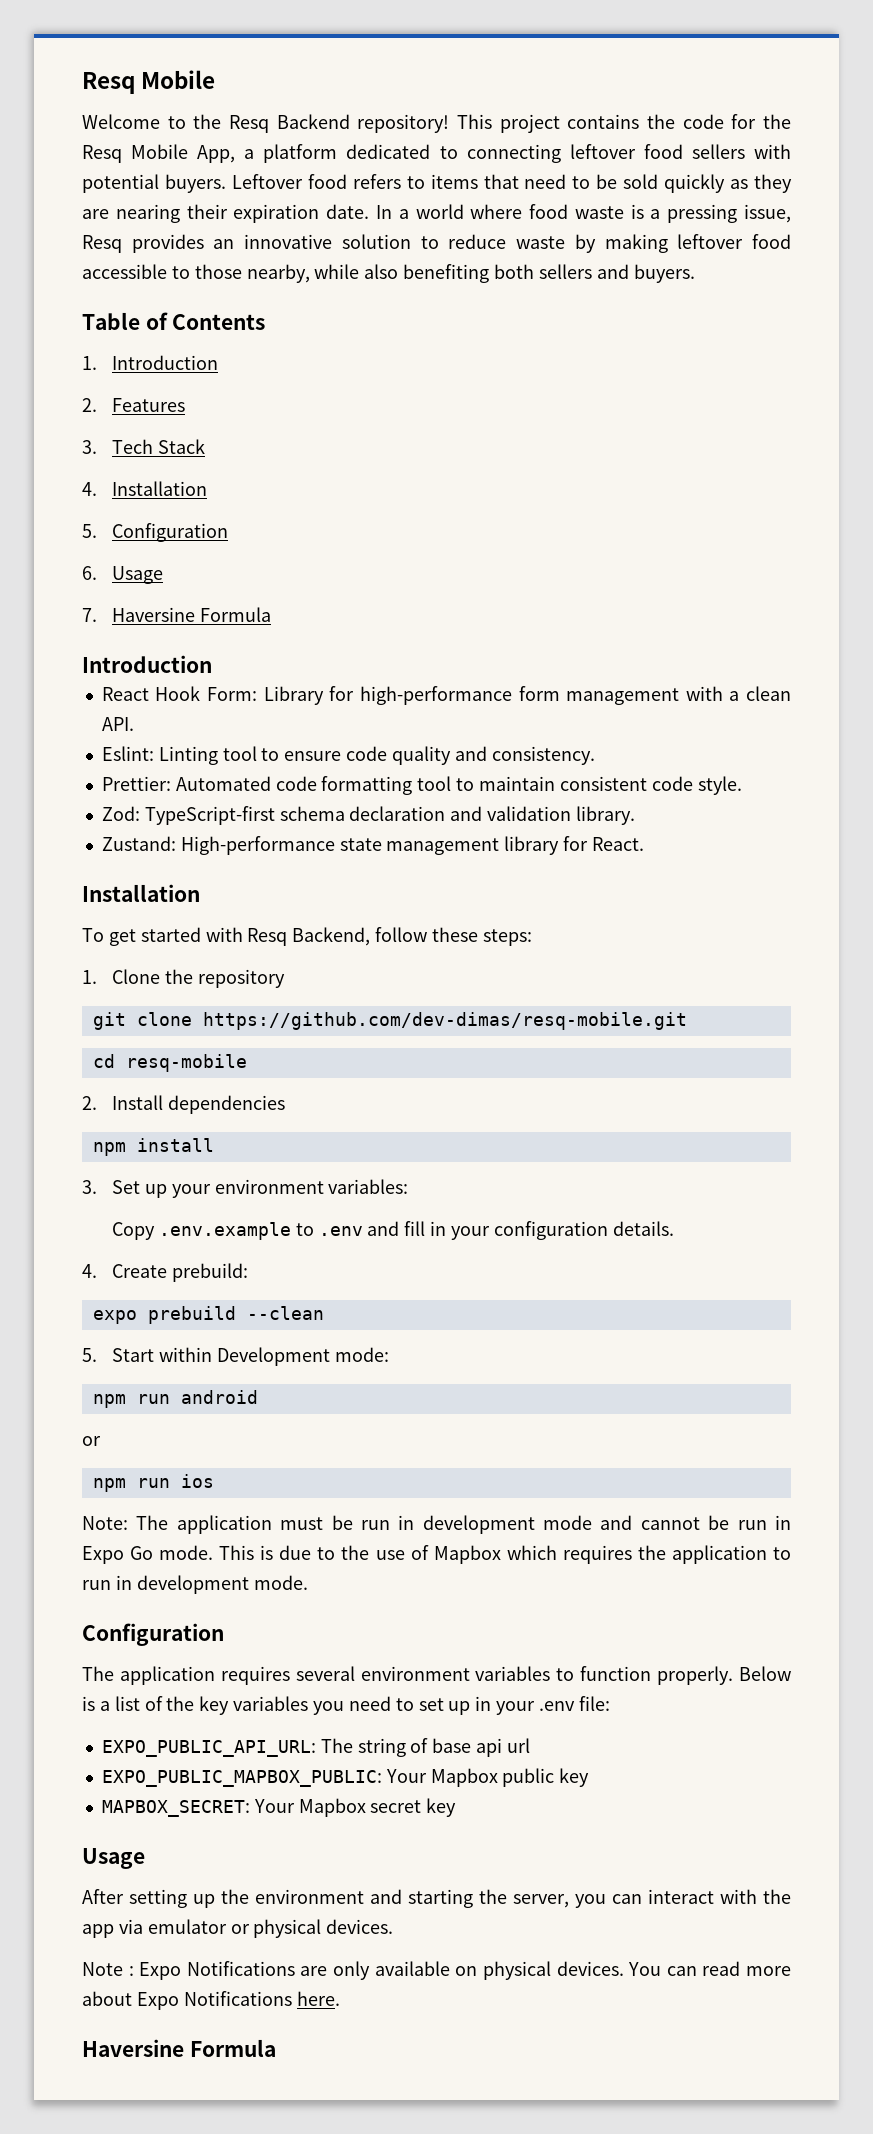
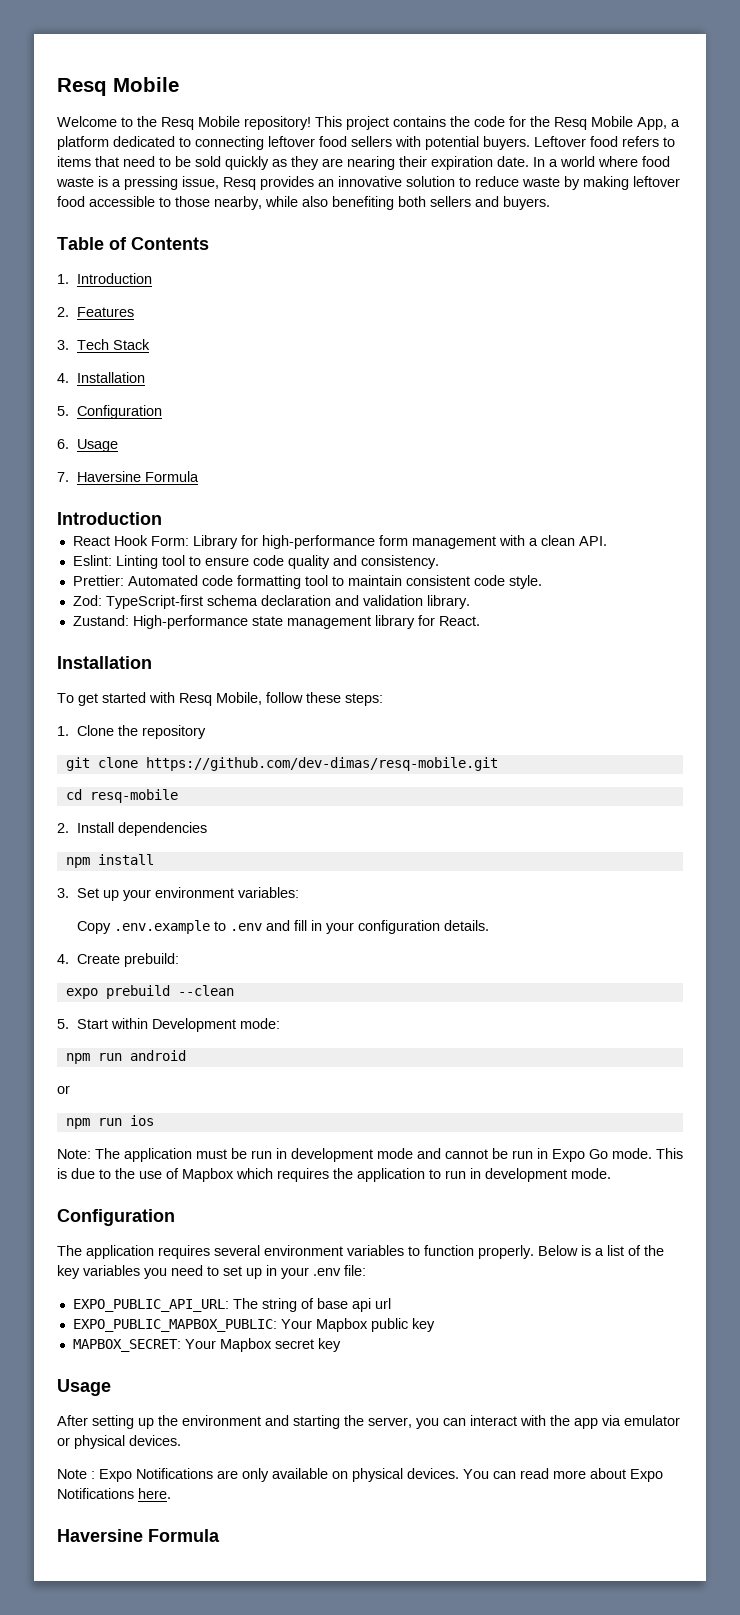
- Welcome to the Resq Backend repository!
+ Welcome to the Resq Mobile repository!
- To get started with Resq Backend, follow these steps:
+ To get started with Resq Mobile, follow these steps:

